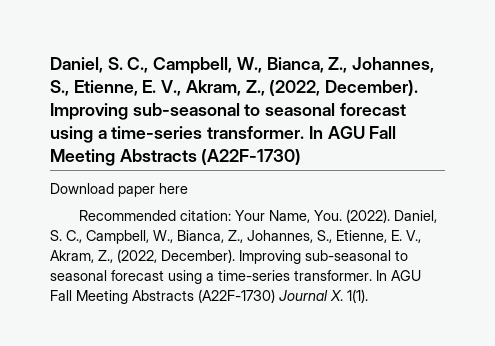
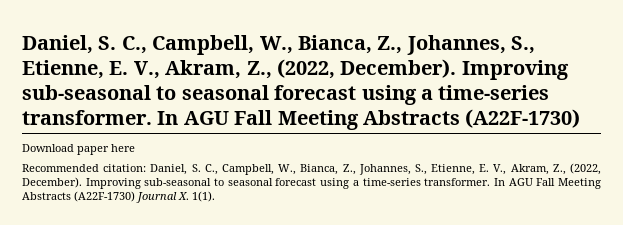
- Recommended citation: Your Name, You. (2022). Daniel, S. C., Campbell, W., Bianca, Z., Johannes, S., Etienne, E. V., Akram, Z., (2022, December).
+ Recommended citation: Daniel, S. C., Campbell, W., Bianca, Z., Johannes, S., Etienne, E. V., Akram, Z., (2022, December).

